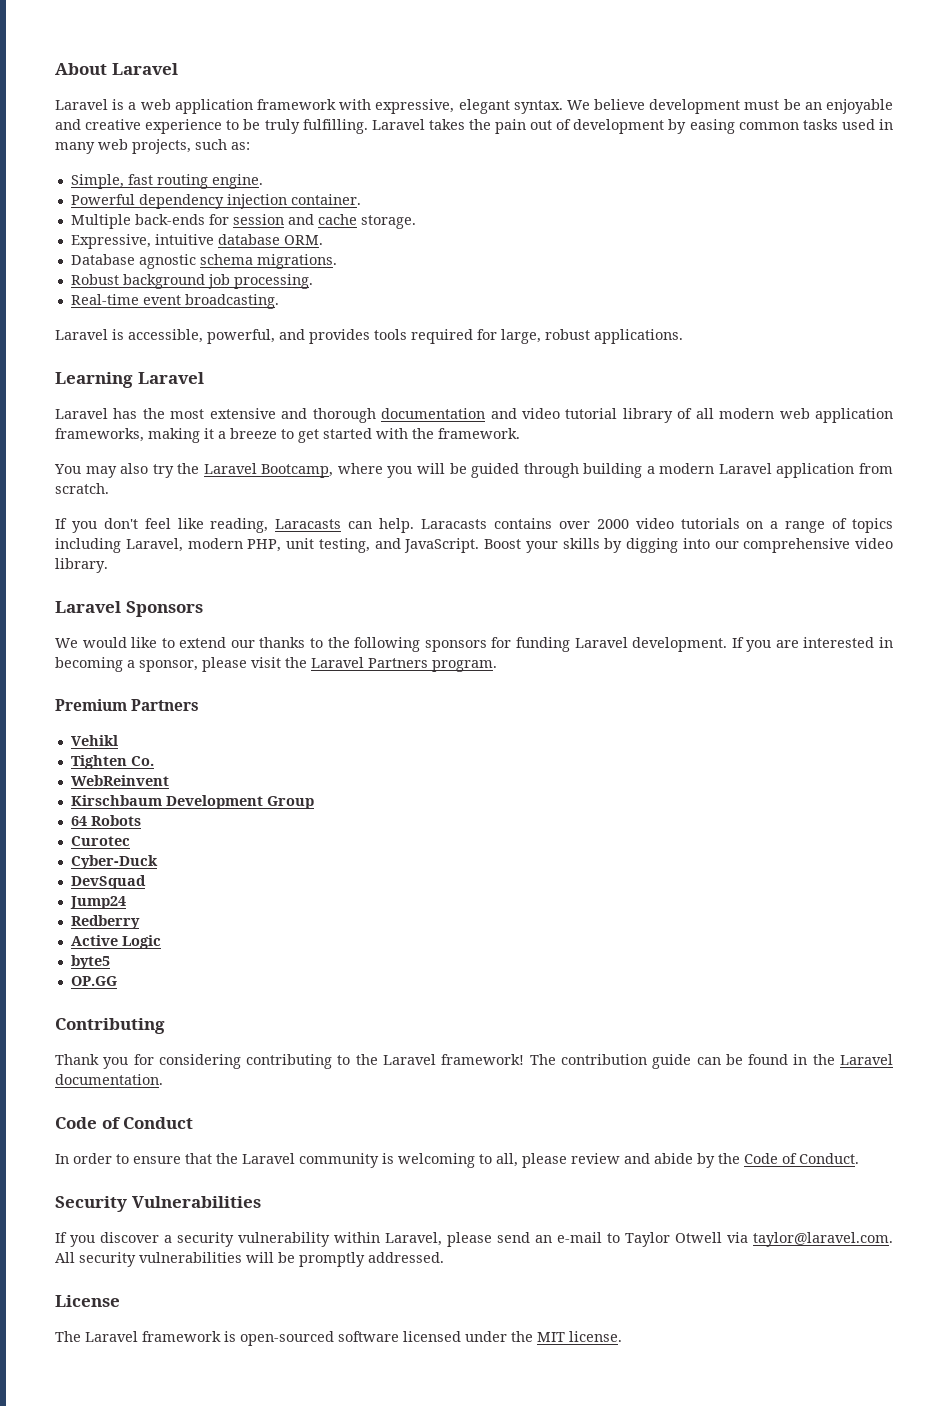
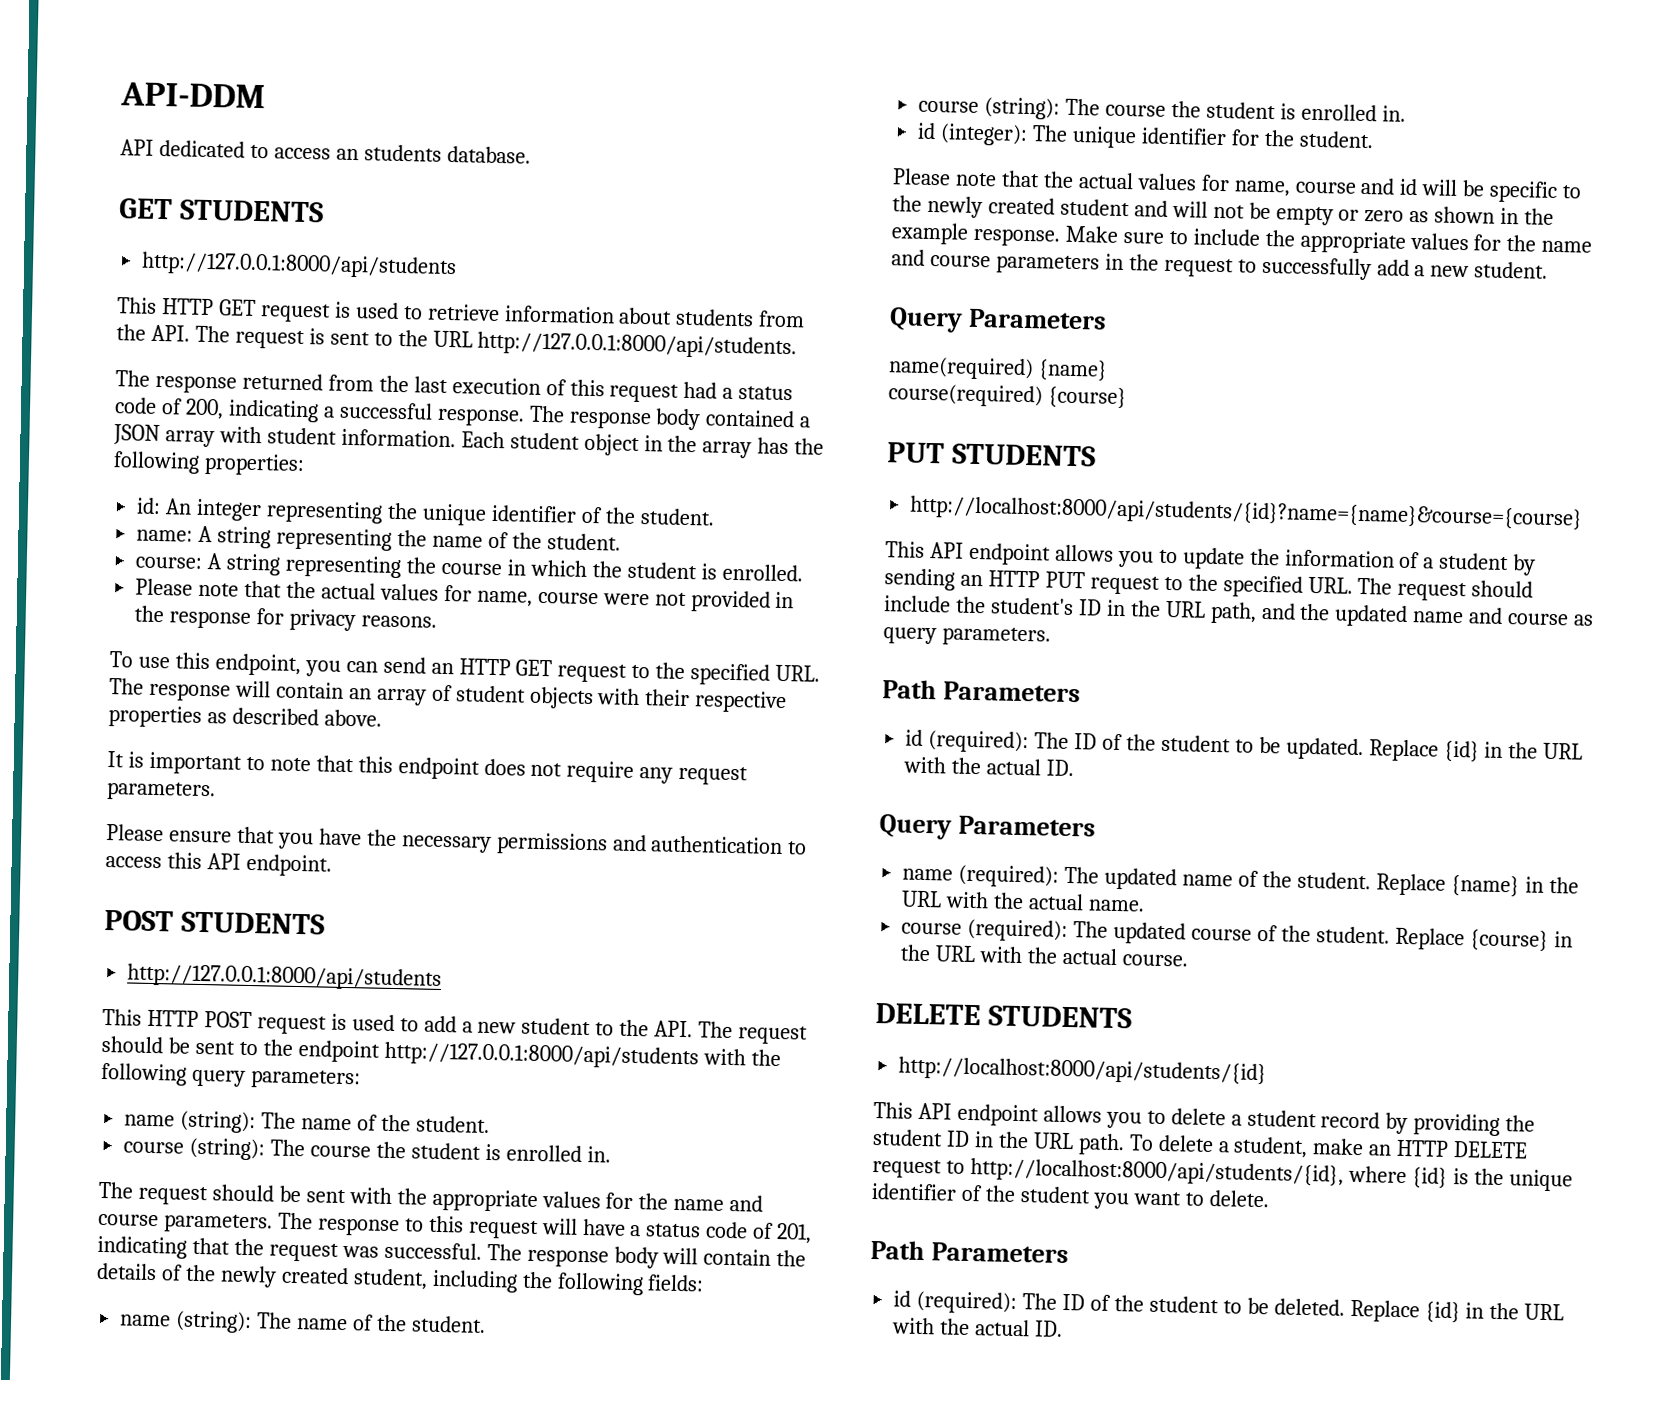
- About Laravel
- Laravel is a web application framework with expressive, elegant syntax. We believe development must be an enjoyable and creative experience to be truly fulfilling. Laravel takes the pain out of development by easing common tasks used in many web projects, such as:
- Simple, fast routing engine.
- Powerful dependency injection container.
- Multiple back-ends for session and cache storage.
- Expressive, intuitive database ORM.
- Database agnostic schema migrations.
- Robust background job processing.
- Real-time event broadcasting.
- Laravel is accessible, powerful, and provides tools required for large, robust applications.
- Learning Laravel
- Laravel has the most extensive and thorough documentation and video tutorial library of all modern web application frameworks, making it a breeze to get started with the framework.
- You may also try the Laravel Bootcamp, where you will be guided through building a modern Laravel application from scratch.
- If you don't feel like reading, Laracasts can help. Laracasts contains over 2000 video tutorials on a range of topics including Laravel, modern PHP, unit testing, and JavaScript. Boost your skills by digging into our comprehensive video library.
- Laravel Sponsors
- We would like to extend our thanks to the following sponsors for funding Laravel development. If you are interested in becoming a sponsor, please visit the Laravel Partners program.
- Premium Partners
- Vehikl
- Tighten Co.
- WebReinvent
- Kirschbaum Development Group
- 64 Robots
- Curotec
- Cyber-Duck
- DevSquad
- Jump24
- Redberry
- Active Logic
- byte5
- OP.GG
- Contributing
- Thank you for considering contributing to the Laravel framework! The contribution guide can be found in the Laravel documentation.
- Code of Conduct
- In order to ensure that the Laravel community is welcoming to all, please review and abide by the Code of Conduct.
- Security Vulnerabilities
- If you discover a security vulnerability within Laravel, please send an e-mail to Taylor Otwell via taylor@laravel.com. All security vulnerabilities will be promptly addressed.
- License
- The Laravel framework is open-sourced software licensed under the MIT license.
+ API-DDM
+ API dedicated to access an students database.
+ GET STUDENTS
+ http://127.0.0.1:8000/api/students
+ This HTTP GET request is used to retrieve information about students from the API. The request is sent to the URL http://127.0.0.1:8000/api/students.
+ The response returned from the last execution of this request had a status code of 200, indicating a successful response. The response body contained a JSON array with student information. Each student object in the array has the following properties:
+ id: An integer representing the unique identifier of the student.
+ name: A string representing the name of the student.
+ course: A string representing the course in which the student is enrolled.
+ Please note that the actual values for name, course were not provided in the response for privacy reasons.
+ To use this endpoint, you can send an HTTP GET request to the specified URL. The response will contain an array of student objects with their respective properties as described above.
+ It is important to note that this endpoint does not require any request parameters.
+ Please ensure that you have the necessary permissions and authentication to access this API endpoint.
+ POST STUDENTS
+ http://127.0.0.1:8000/api/students
+ This HTTP POST request is used to add a new student to the API. The request should be sent to the endpoint http://127.0.0.1:8000/api/students with the following query parameters:
+ name (string): The name of the student.
+ course (string): The course the student is enrolled in.
+ The request should be sent with the appropriate values for the name and course parameters. The response to this request will have a status code of 201, indicating that the request was successful. The response body will contain the details of the newly created student, including the following fields:
+ name (string): The name of the student.
+ course (string): The course the student is enrolled in.
+ id (integer): The unique identifier for the student.
+ Please note that the actual values for name, course and id will be specific to the newly created student and will not be empty or zero as shown in the example response. Make sure to include the appropriate values for the name and course parameters in the request to successfully add a new student.
+ Query Parameters
+ name(required) {name}
+ course(required) {course}
+ PUT STUDENTS
+ http://localhost:8000/api/students/{id}?name={name}&course={course}
+ This API endpoint allows you to update the information of a student by sending an HTTP PUT request to the specified URL. The request should include the student's ID in the URL path, and the updated name and course as query parameters.
+ Path Parameters
+ id (required): The ID of the student to be updated. Replace {id} in the URL with the actual ID.
+ Query Parameters
+ name (required): The updated name of the student. Replace {name} in the URL with the actual name.
+ course (required): The updated course of the student. Replace {course} in the URL with the actual course.
+ DELETE STUDENTS
+ http://localhost:8000/api/students/{id}
+ This API endpoint allows you to delete a student record by providing the student ID in the URL path. To delete a student, make an HTTP DELETE request to http://localhost:8000/api/students/{id}, where {id} is the unique identifier of the student you want to delete.
+ Path Parameters
+ id (required): The ID of the student to be deleted. Replace {id} in the URL with the actual ID.

